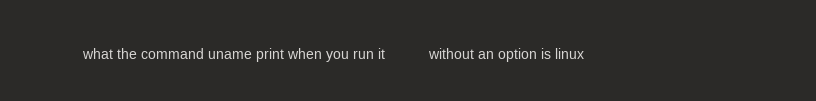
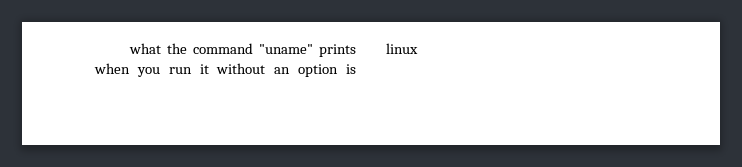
- what the command uname print when you run it without an option is linux
+ what the command "uname" prints when you run it without an option is linux

